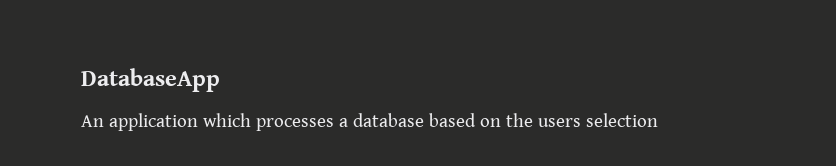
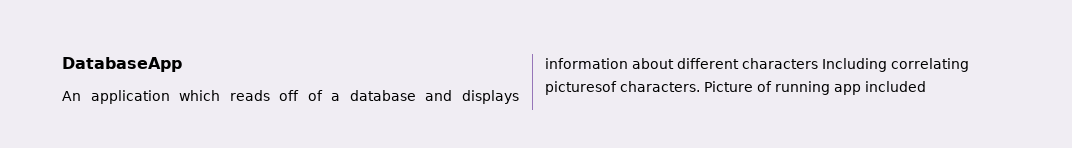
- An application which processes a database based on the users selection
+ An application which reads off of a database and displays information about different characters Including correlating picturesof characters. Picture of running app included

